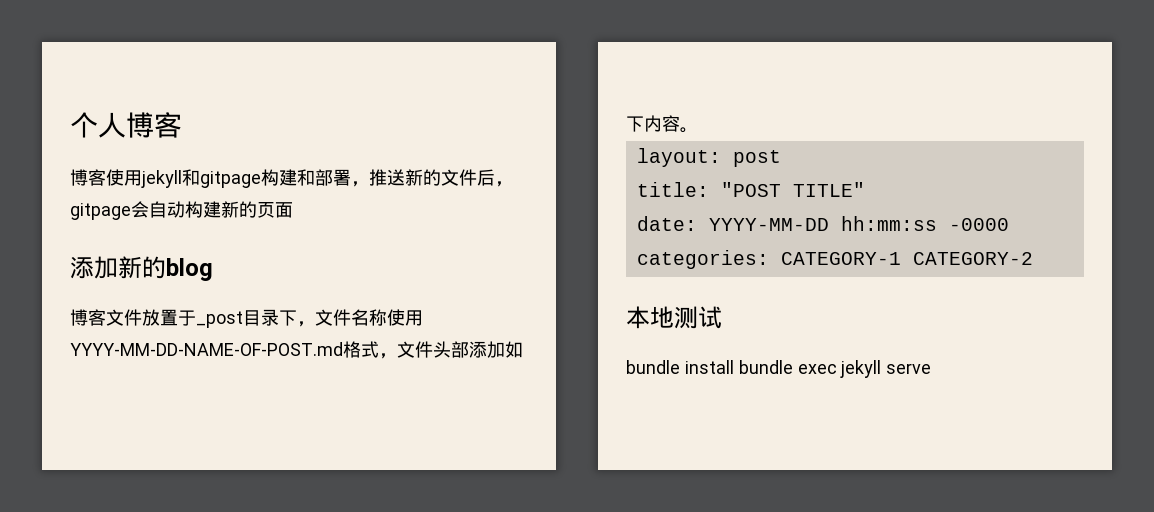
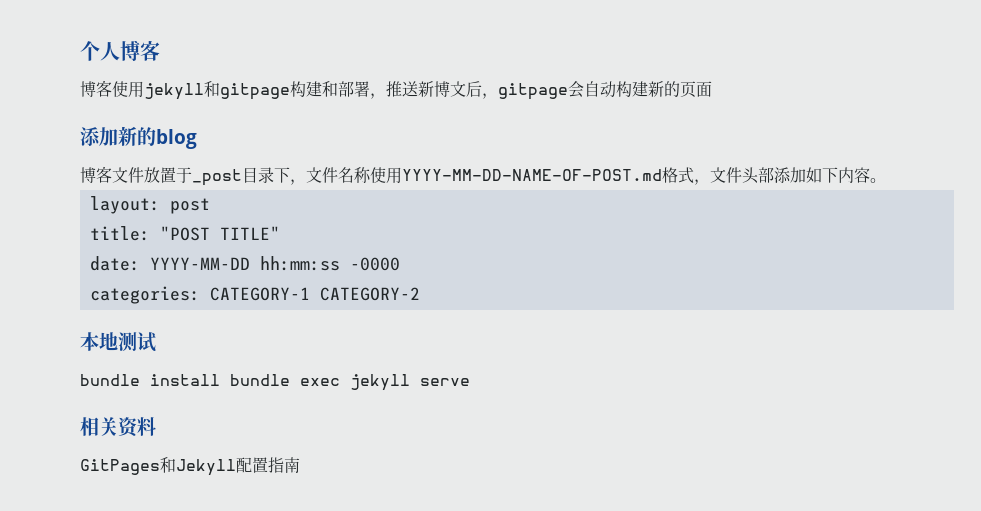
- 博客使用jekyll和gitpage构建和部署，推送新的文件后，gitpage会自动构建新的页面
+ 博客使用jekyll和gitpage构建和部署，推送新博文后，gitpage会自动构建新的页面
+ 相关资料
+ GitPages和Jekyll配置指南

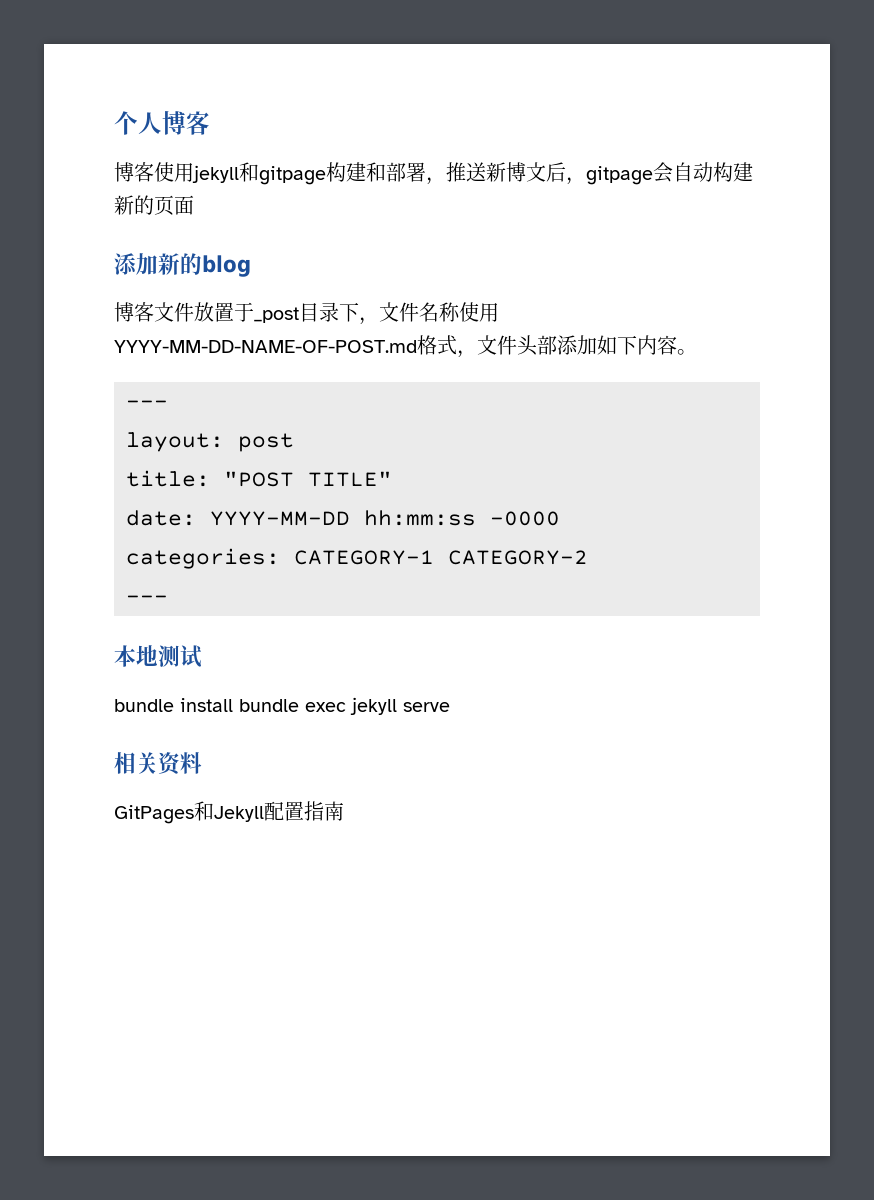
  博客文件放置于_post目录下，文件名称使用YYYY-MM-DD-NAME-OF-POST.md格式，文件头部添加如下内容。
+ ---
  categories: CATEGORY-1 CATEGORY-2
+ ---

